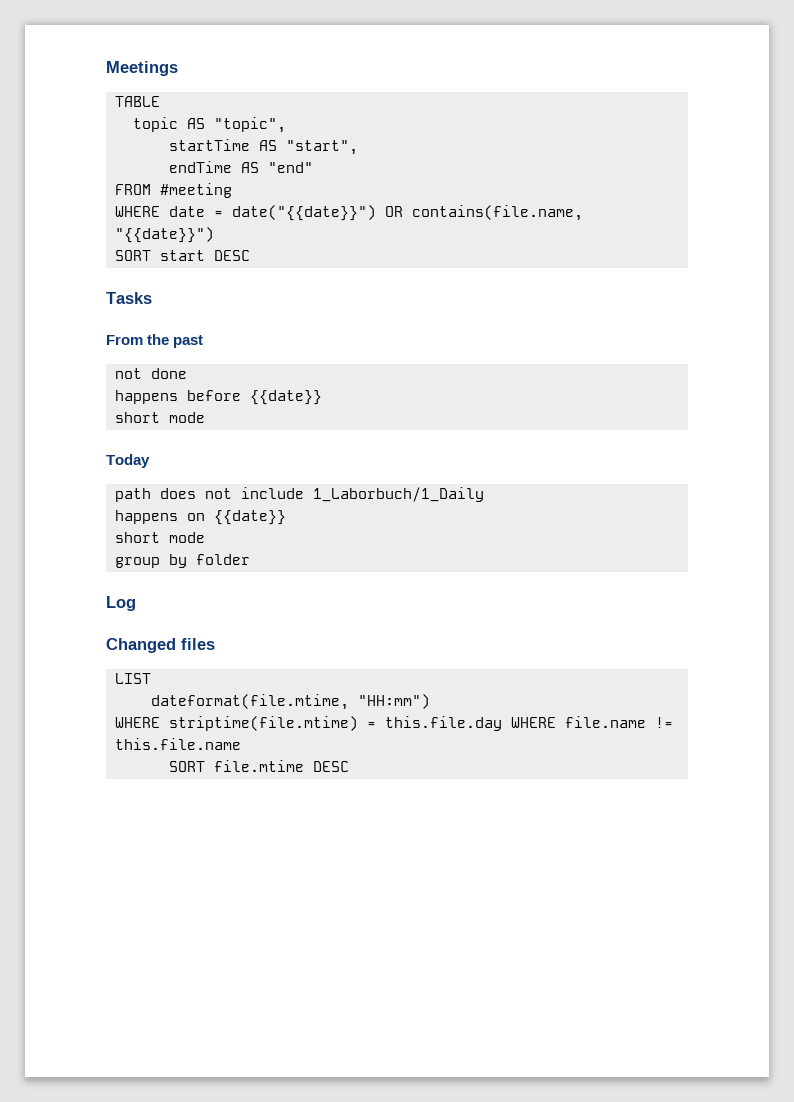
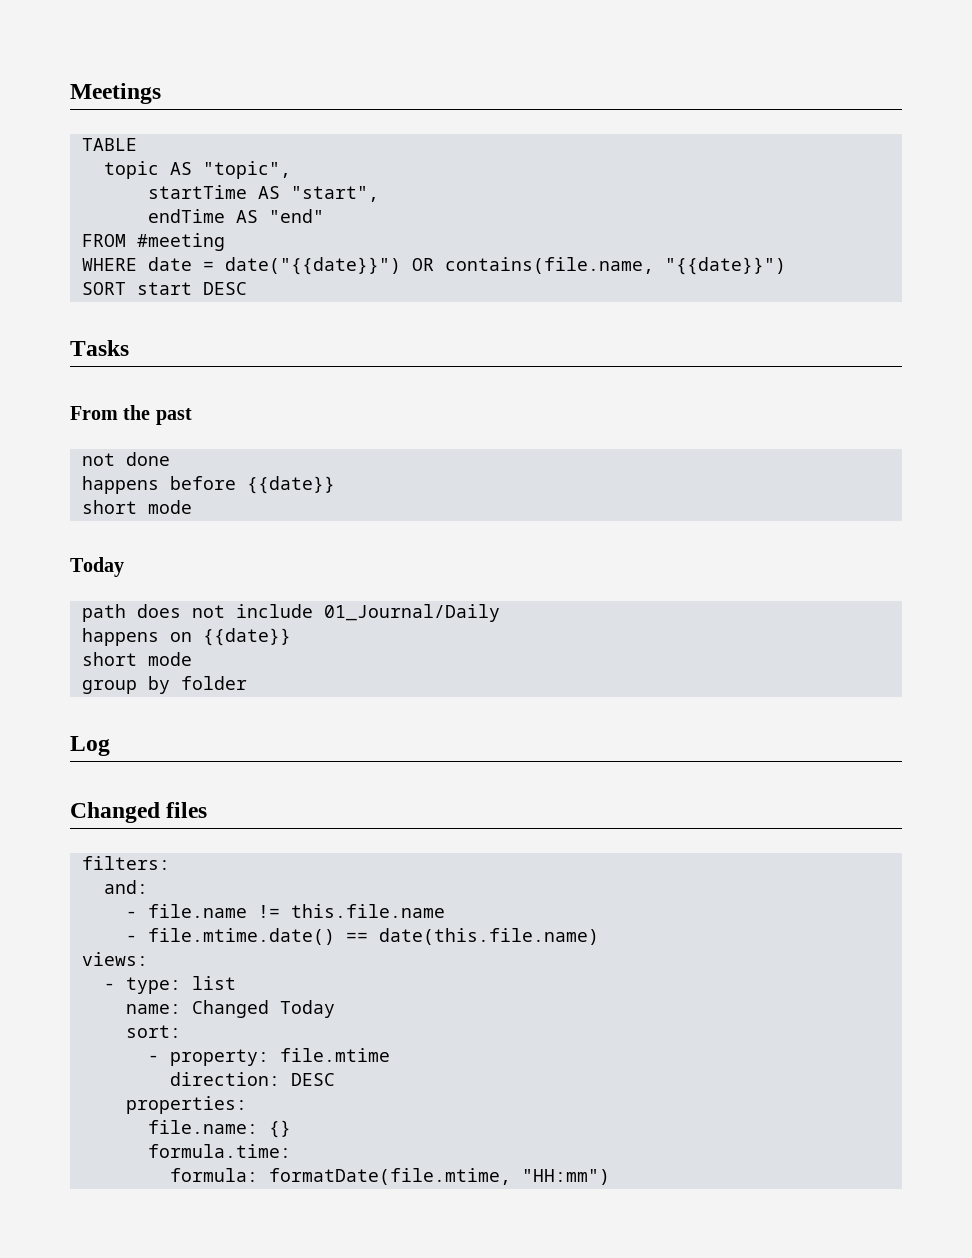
- path does not include 1_Laborbuch/1_Daily
+ path does not include 01_Journal/Daily
- LIST
- dateformat(file.mtime, "HH:mm")
- WHERE striptime(file.mtime) = this.file.day WHERE file.name != this.file.name
- SORT file.mtime DESC
+ filters:
+ and:
+ - file.name != this.file.name
+ - file.mtime.date() == date(this.file.name)
+ views:
+ - type: list
+ name: Changed Today
+ sort:
+ - property: file.mtime
+ direction: DESC
+ properties:
+ file.name: {}
+ formula.time:
+ formula: formatDate(file.mtime, "HH:mm")

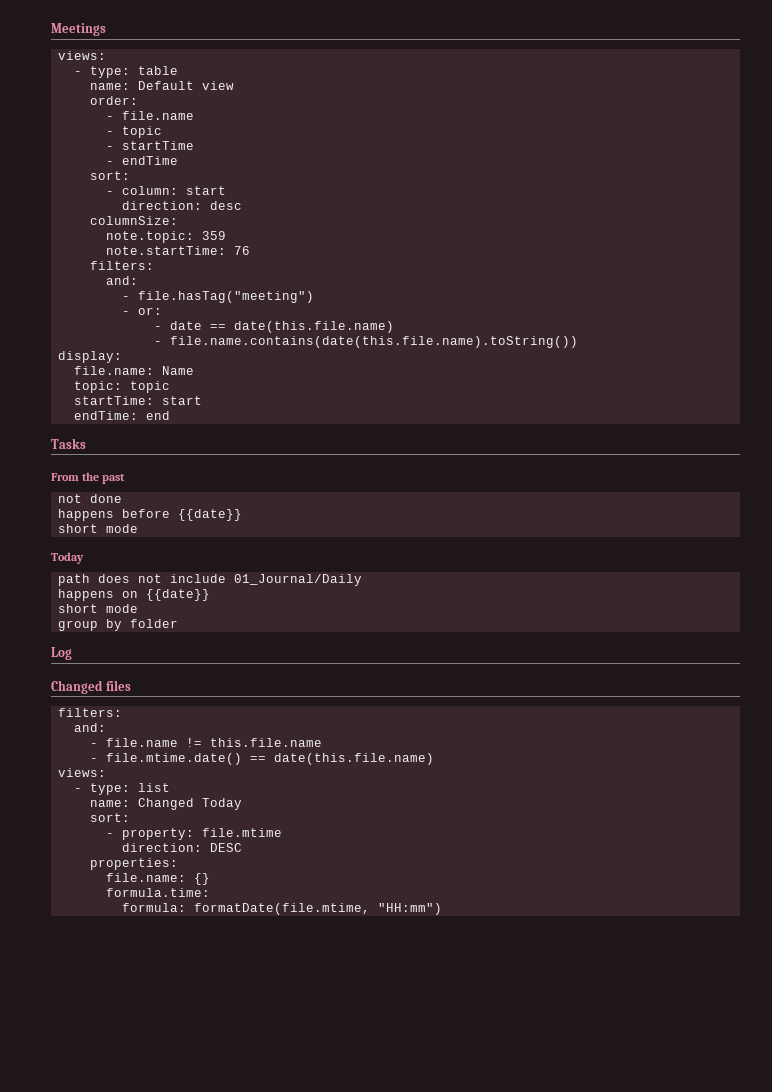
  Meetings
- TABLE
- topic AS "topic",
- startTime AS "start",
- endTime AS "end"
- FROM #meeting
- WHERE date = date("{{date}}") OR contains(file.name, "{{date}}")
- SORT start DESC
+ views:
+ - type: table
+ name: Default view
+ order:
+ - file.name
+ - topic
+ - startTime
+ - endTime
+ sort:
+ - column: start
+ direction: desc
+ columnSize:
+ note.topic: 359
+ note.startTime: 76
+ filters:
+ and:
+ - file.hasTag("meeting")
+ - or:
+ - date == date(this.file.name)
+ - file.name.contains(date(this.file.name).toString())
+ display:
+ file.name: Name
+ topic: topic
+ startTime: start
+ endTime: end

